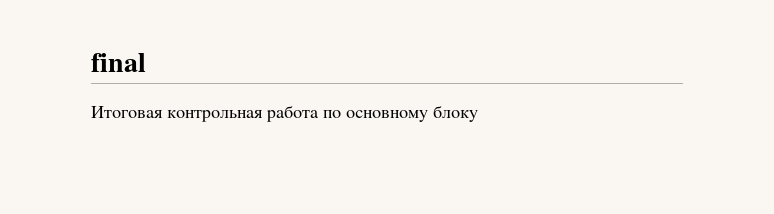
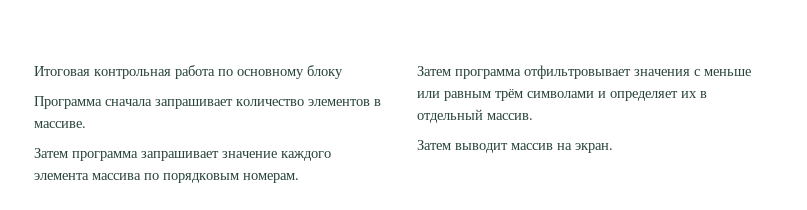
- final
+ Программа сначала запрашивает количество элементов в массиве.
+ Затем программа запрашивает значение каждого элемента массива по порядковым номерам.
+ Затем программа отфильтровывает значения с меньше или равным трём символами и определяет их в отдельный массив.
+ Затем выводит массив на экран.

